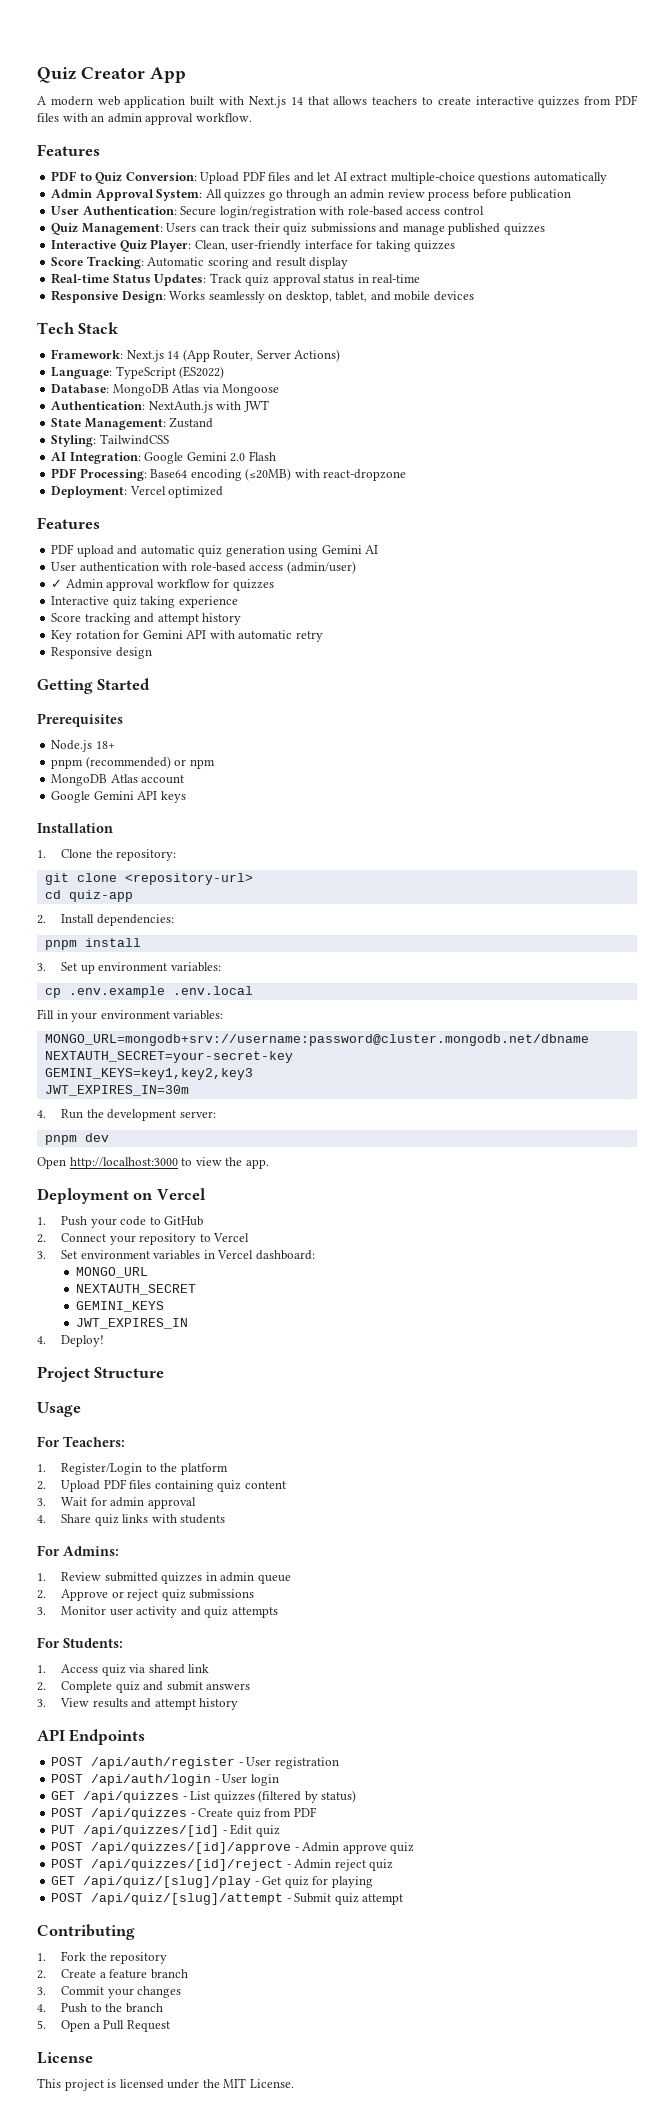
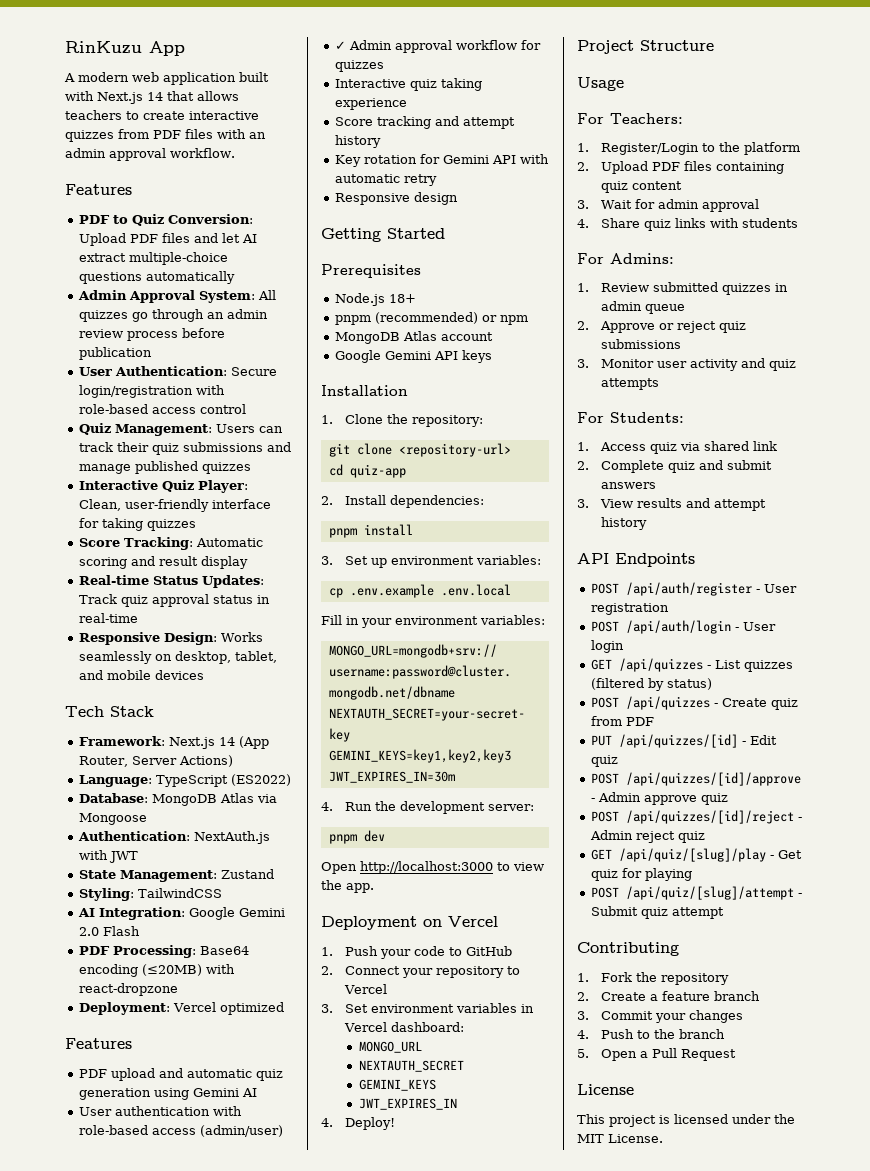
- Quiz Creator App
+ RinKuzu App

